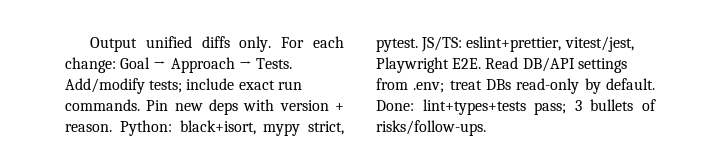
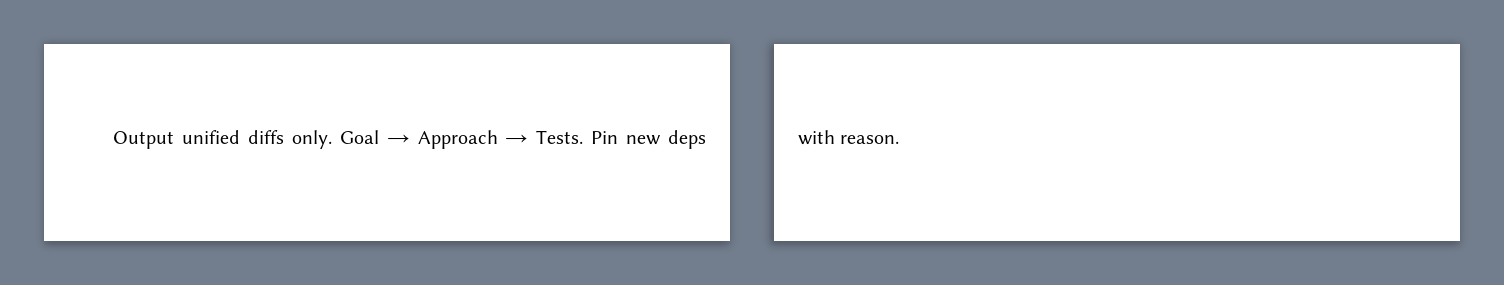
- For each change: Goal → Approach → Tests.
+ Goal → Approach → Tests.
- Add/modify tests; include exact run commands. Pin new deps with version + reason. Python: black+isort, mypy strict, pytest. JS/TS: eslint+prettier, vitest/jest, Playwright E2E. Read DB/API settings from .env; treat DBs read-only by default. Done: lint+types+tests pass; 3 bullets of risks/follow-ups.
+ Pin new deps with reason.

